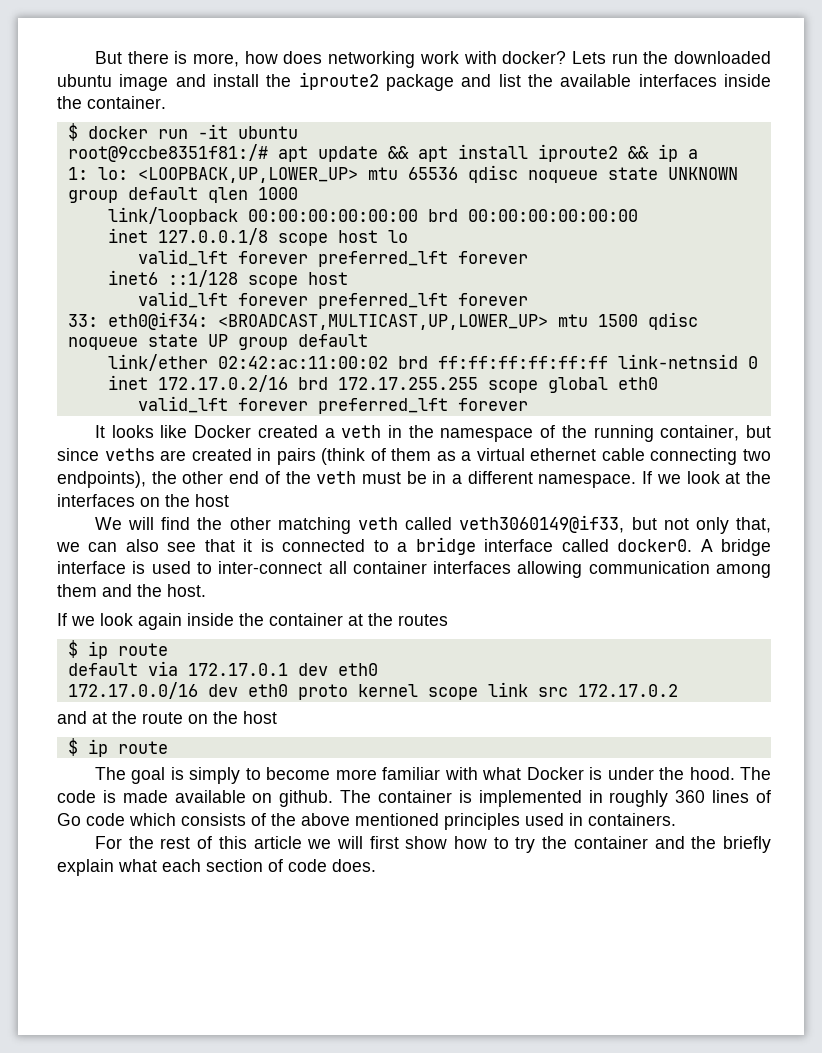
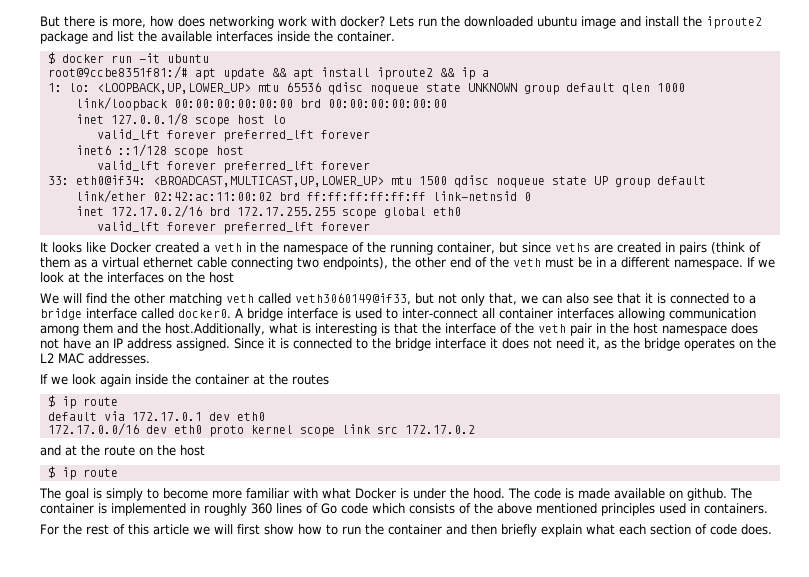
- A bridge interface is used to inter-connect all container interfaces allowing communication among them and the host.
+ A bridge interface is used to inter-connect all container interfaces allowing communication among them and the host.Additionally, what is interesting is that the interface of the veth pair in the host namespace does not have an IP address assigned. Since it is connected to the bridge interface it does not need it, as the bridge operates on the L2 MAC addresses.
- For the rest of this article we will first show how to try the container and the briefly explain what each section of code does.
+ For the rest of this article we will first show how to run the container and then briefly explain what each section of code does.

